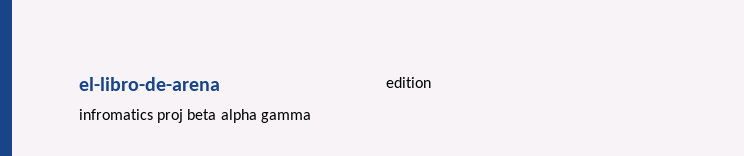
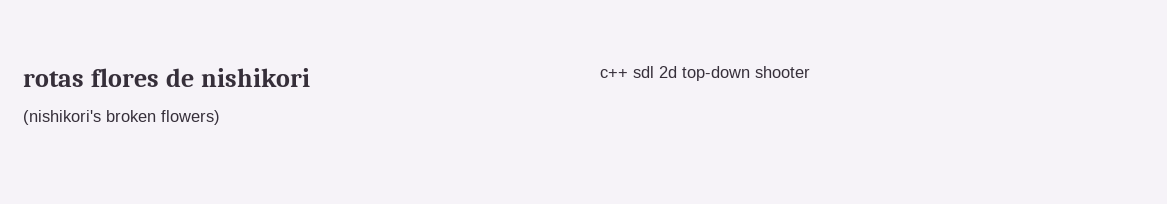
- el-libro-de-arena
- infromatics proj beta alpha gamma edition
+ rotas flores de nishikori
+ (nishikori's broken flowers)
+ c++ sdl 2d top-down shooter

